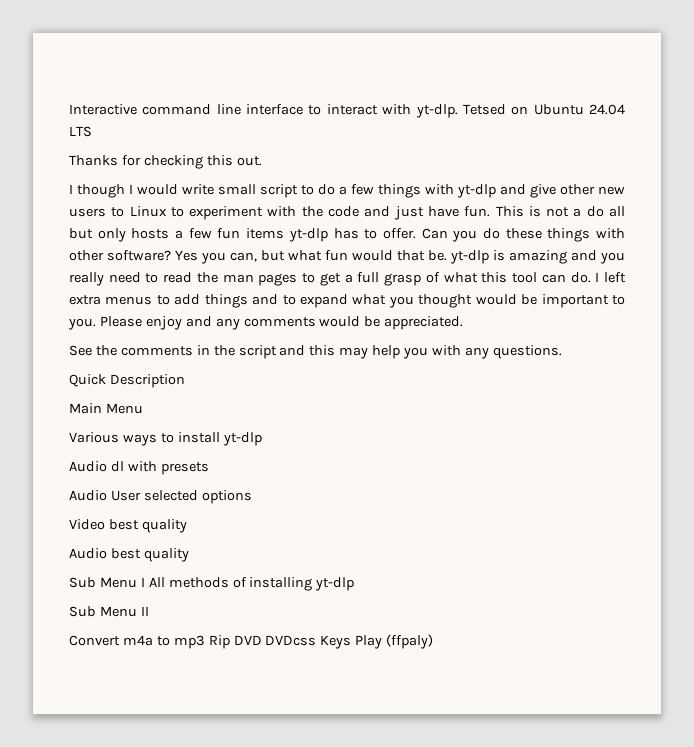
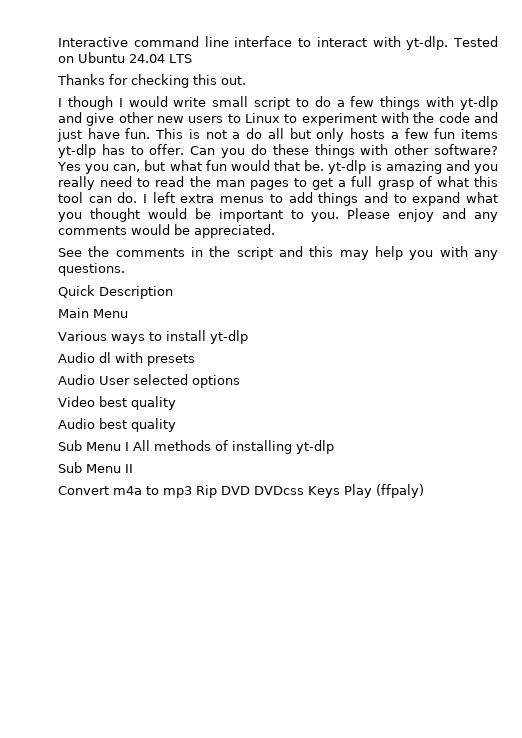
- Tetsed on Ubuntu 24.04 LTS
+ Tested on Ubuntu 24.04 LTS

